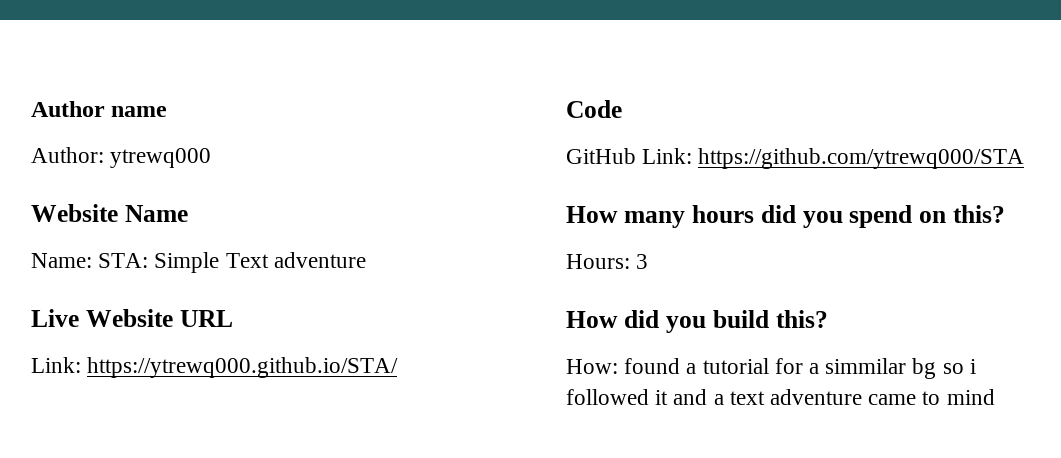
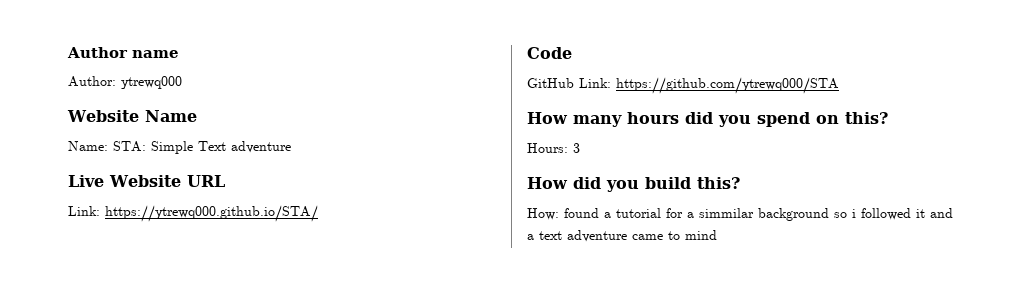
- How: found a tutorial for a simmilar bg so i followed it and a text adventure came to mind
+ How: found a tutorial for a simmilar background so i followed it and a text adventure came to mind

